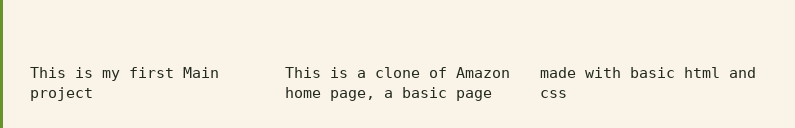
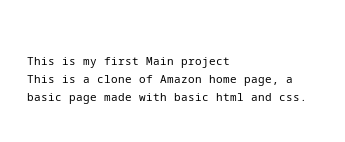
- This is a clone of Amazon home page, a basic page made with basic html and css
+ This is a clone of Amazon home page, a basic page made with basic html and css.

